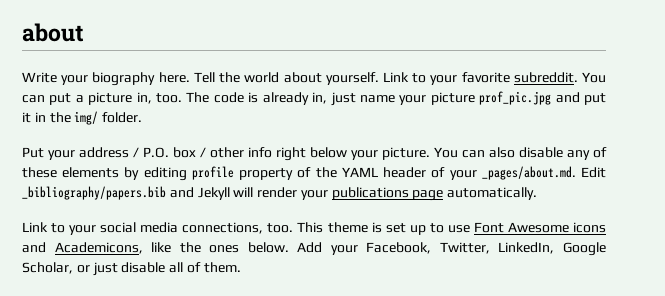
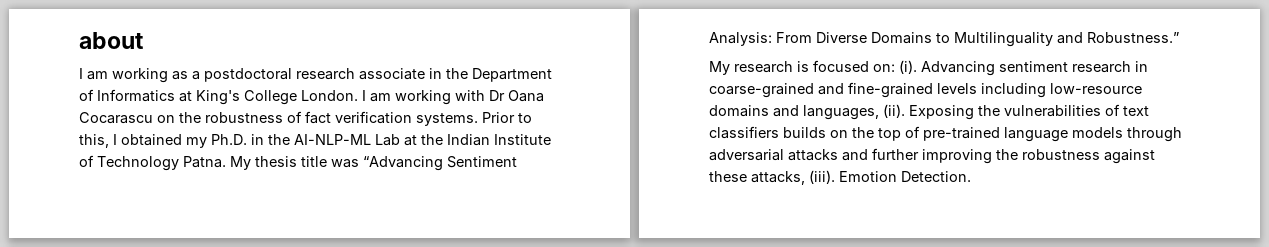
- Write your biography here. Tell the world about yourself. Link to your favorite subreddit. You can put a picture in, too. The code is already in, just name your picture prof_pic.jpg and put it in the img/ folder.
- Put your address / P.O. box / other info right below your picture. You can also disable any of these elements by editing profile property of the YAML header of your _pages/about.md. Edit _bibliography/papers.bib and Jekyll will render your publications page automatically.
- Link to your social media connections, too. This theme is set up to use Font Awesome icons and Academicons, like the ones below. Add your Facebook, Twitter, LinkedIn, Google Scholar, or just disable all of them.
+ I am working as a postdoctoral research associate in the Department of Informatics at King's College London. I am working with Dr Oana Cocarascu on the robustness of fact verification systems. Prior to this, I obtained my Ph.D. in the AI-NLP-ML Lab at the Indian Institute of Technology Patna. My thesis title was “Advancing Sentiment Analysis: From Diverse Domains to Multilinguality and Robustness.”
+ My research is focused on: (i). Advancing sentiment research in coarse-grained and fine-grained levels including low-resource domains and languages, (ii). Exposing the vulnerabilities of text classifiers builds on the top of pre-trained language models through adversarial attacks and further improving the robustness against these attacks, (iii). Emotion Detection.

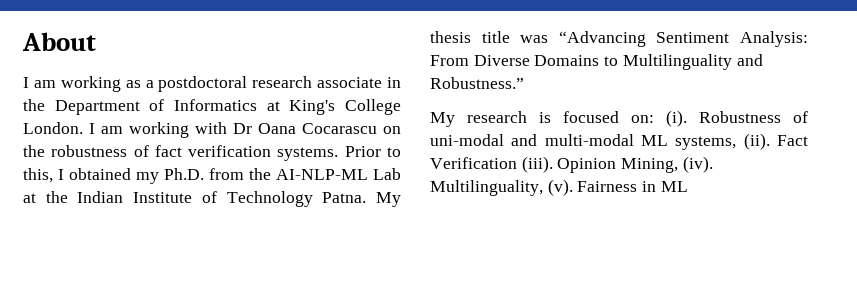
- about
+ About
- Prior to this, I obtained my Ph.D. in the AI-NLP-ML Lab at the Indian Institute of Technology Patna.
+ Prior to this, I obtained my Ph.D. from the AI-NLP-ML Lab at the Indian Institute of Technology Patna.
- Advancing sentiment research in coarse-grained and fine-grained levels including low-resource domains and languages, (ii). Exposing the vulnerabilities of text classifiers builds on the top of pre-trained language models through adversarial attacks and further improving the robustness against these attacks, (iii). Emotion Detection.
+ Robustness of uni-modal and multi-modal ML systems, (ii). Fact Verification (iii). Opinion Mining, (iv). Multilinguality, (v). Fairness in ML

